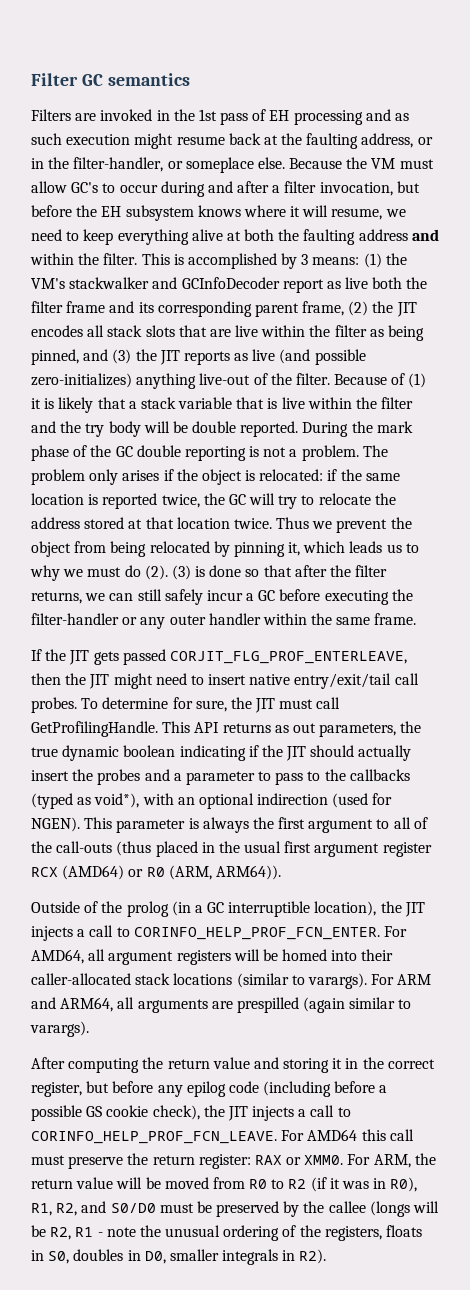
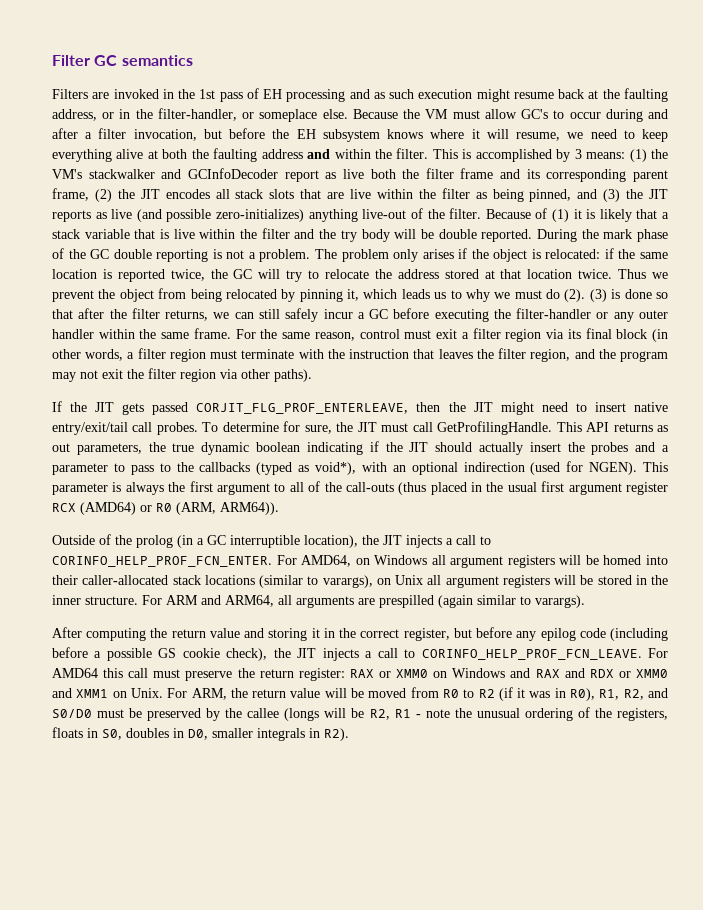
+ For the same reason, control must exit a filter region via its final block (in other words, a filter region must terminate with the instruction that leaves the filter region, and the program may not exit the filter region via other paths).
- For AMD64, all argument registers will be homed into their caller-allocated stack locations (similar to varargs).
+ For AMD64, on Windows all argument registers will be homed into their caller-allocated stack locations (similar to varargs), on Unix all argument registers will be stored in the inner structure.
- For AMD64 this call must preserve the return register: RAX or XMM0.
+ For AMD64 this call must preserve the return register: RAX or XMM0 on Windows and RAX and RDX or XMM0 and XMM1 on Unix.

